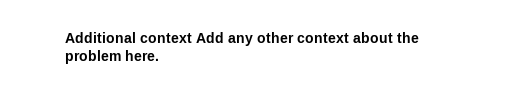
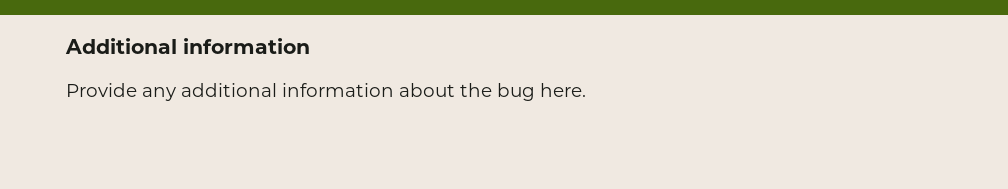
- Additional context Add any other context about the problem here.
+ Additional information
+ Provide any additional information about the bug here.

